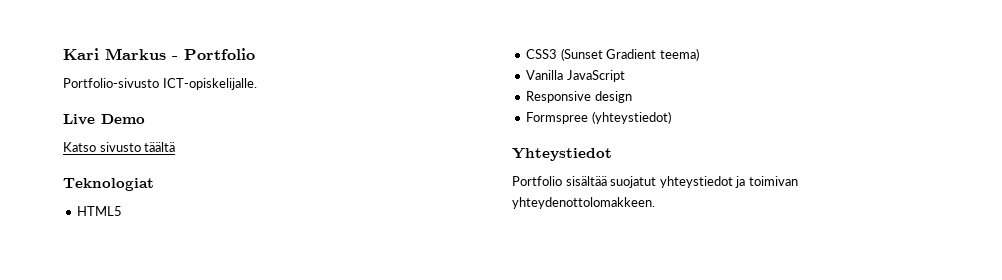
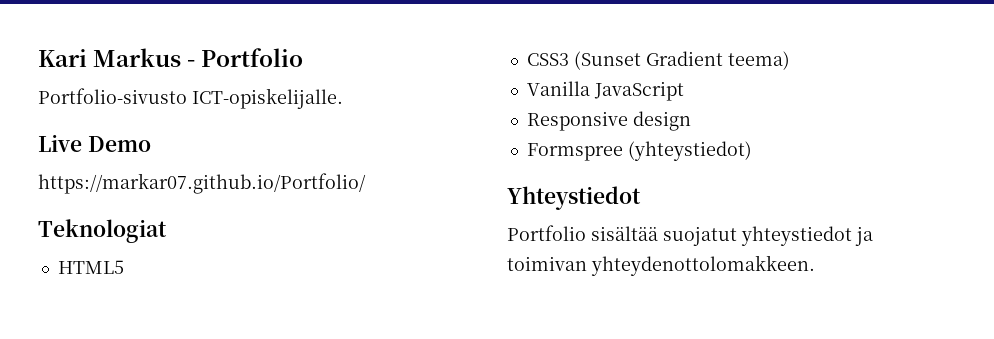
- Katso sivusto täältä
+ https://markar07.github.io/Portfolio/

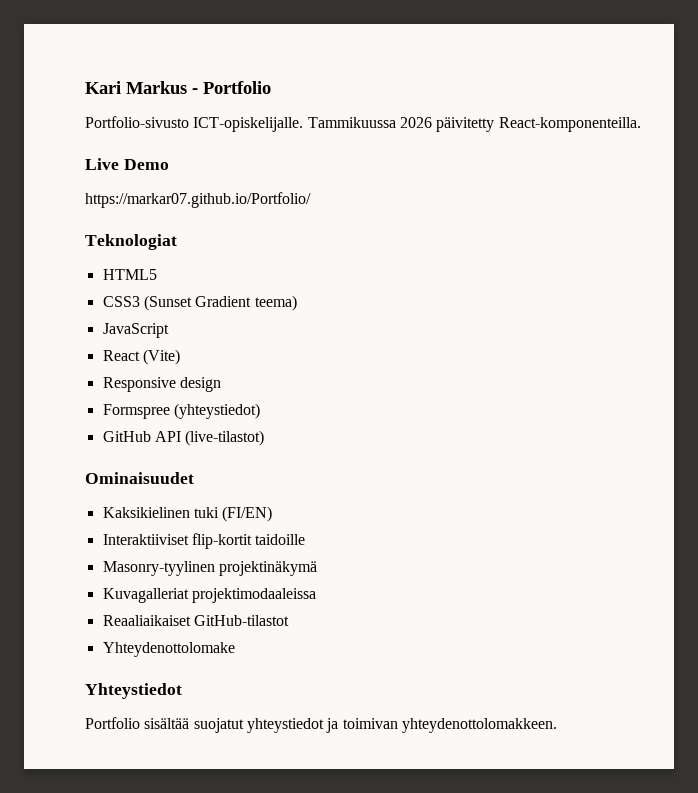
+ Tammikuussa 2026 päivitetty React-komponenteilla.
- Vanilla JavaScript
+ JavaScript
+ React (Vite)
+ GitHub API (live-tilastot)
+ Ominaisuudet
+ Kaksikielinen tuki (FI/EN)
+ Interaktiiviset flip-kortit taidoille
+ Masonry-tyylinen projektinäkymä
+ Kuvagalleriat projektimodaaleissa
+ Reaaliaikaiset GitHub-tilastot
+ Yhteydenottolomake

